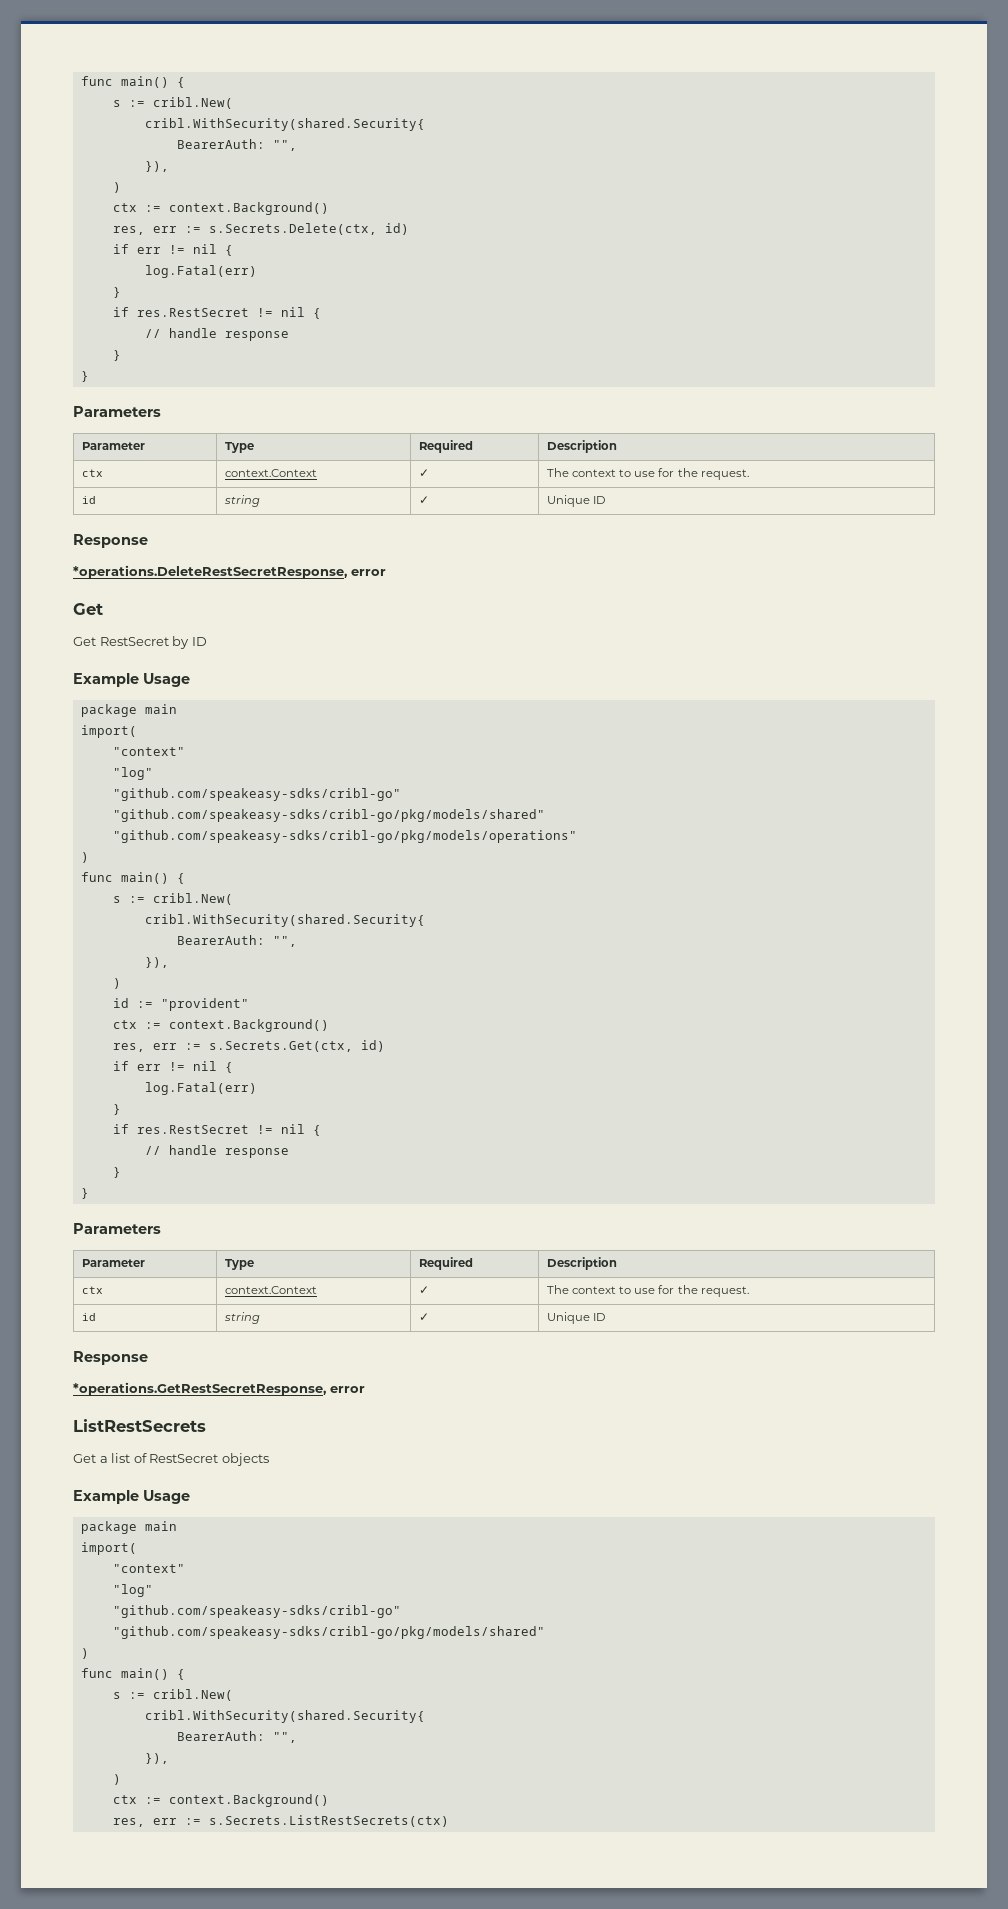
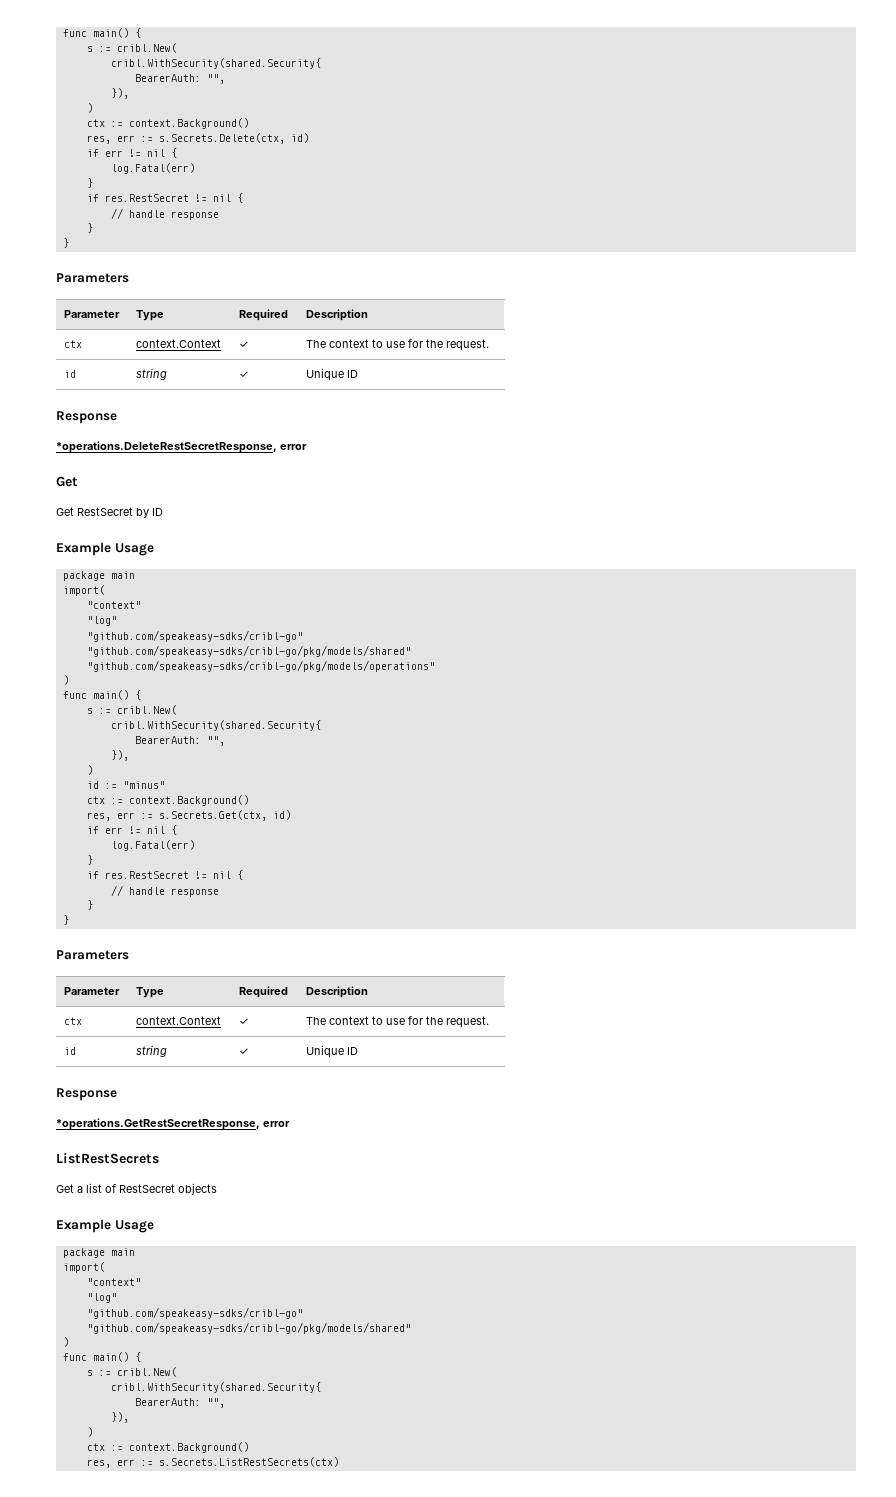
- id := "provident"
+ id := "minus"

